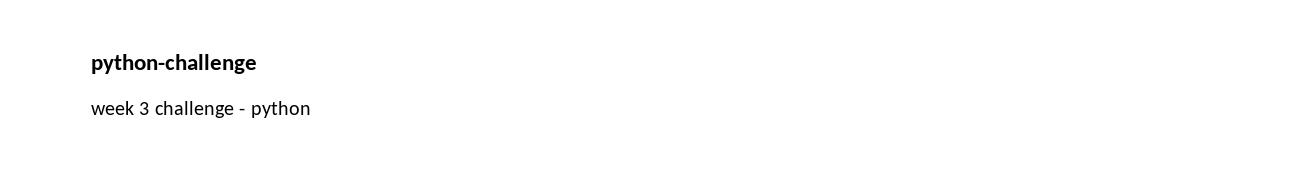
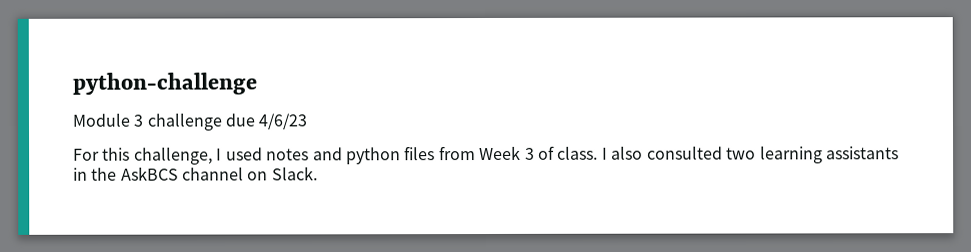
- week 3 challenge - python
+ Module 3 challenge due 4/6/23
+ For this challenge, I used notes and python files from Week 3 of class. I also consulted two learning assistants in the AskBCS channel on Slack.

